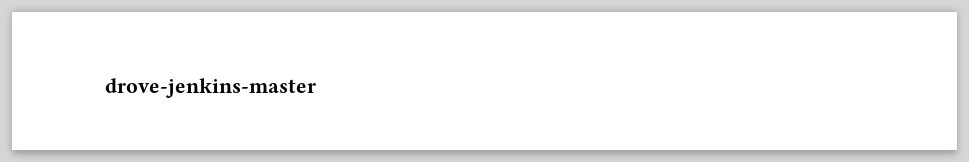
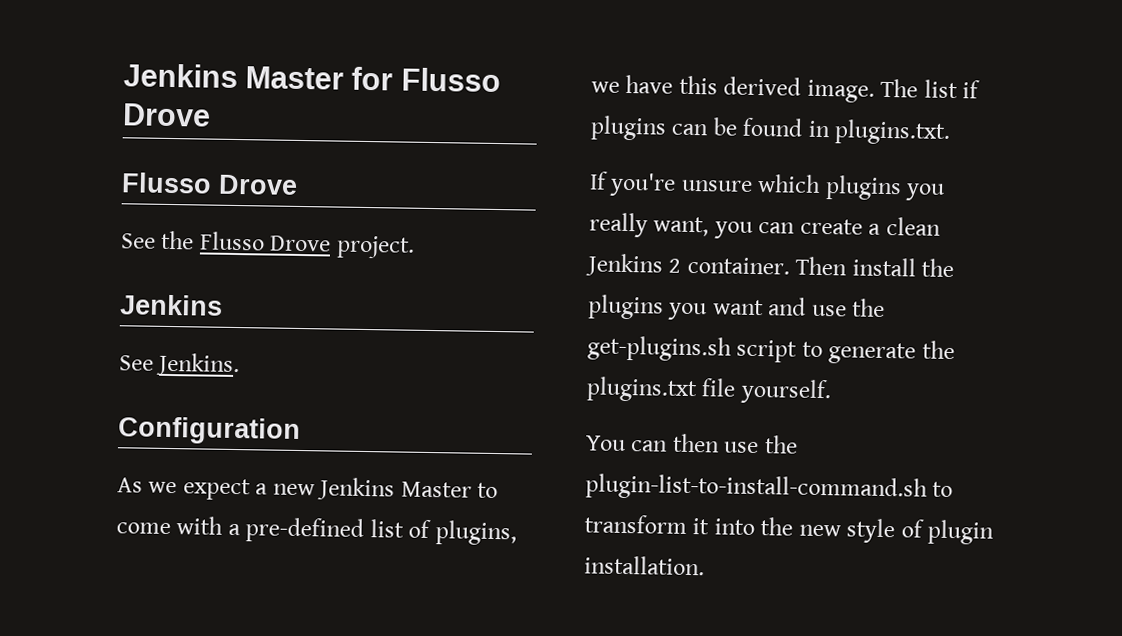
- drove-jenkins-master
+ Jenkins Master for Flusso Drove
+ Flusso Drove
+ See the Flusso Drove project.
+ Jenkins
+ See Jenkins.
+ Configuration
+ As we expect a new Jenkins Master to come with a pre-defined list of plugins, we have this derived image. The list if plugins can be found in plugins.txt.
+ If you're unsure which plugins you really want, you can create a clean Jenkins 2 container. Then install the plugins you want and use the get-plugins.sh script to generate the plugins.txt file yourself.
+ You can then use the plugin-list-to-install-command.sh to transform it into the new style of plugin installation.

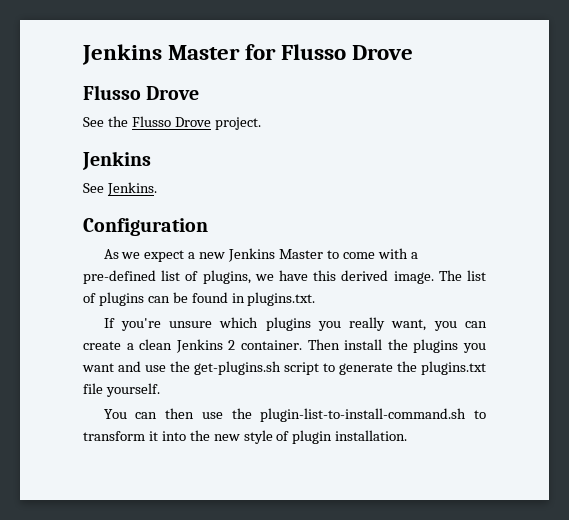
- The list if plugins can be found in plugins.txt.
+ The list of plugins can be found in plugins.txt.

